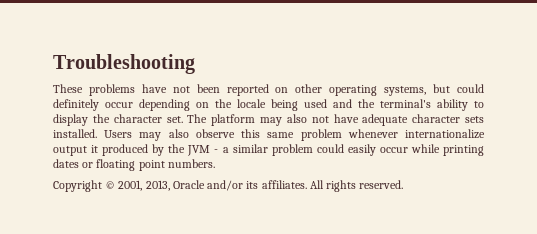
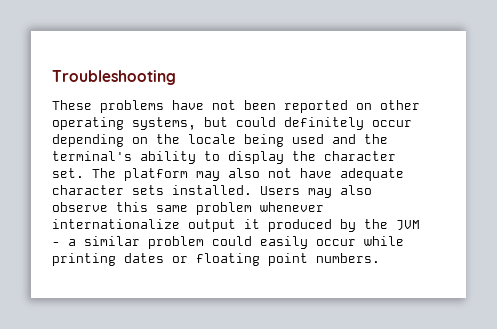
- Copyright © 2001, 2013, Oracle and/or its affiliates. All rights reserved.

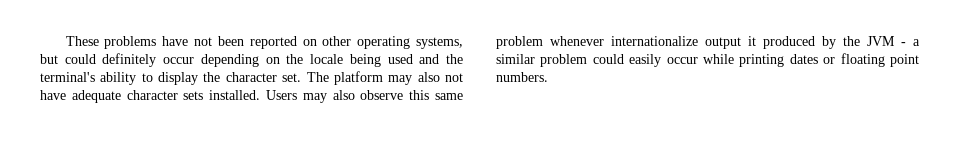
- Troubleshooting

